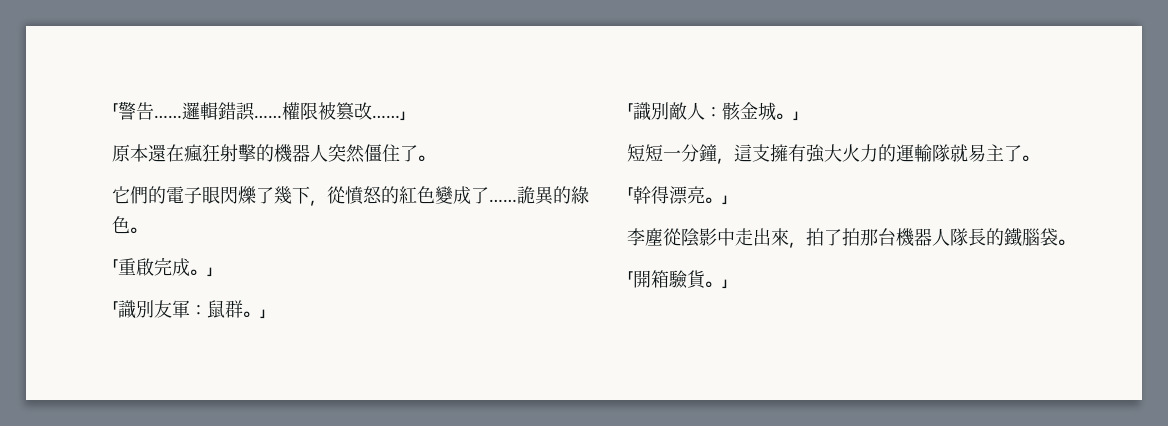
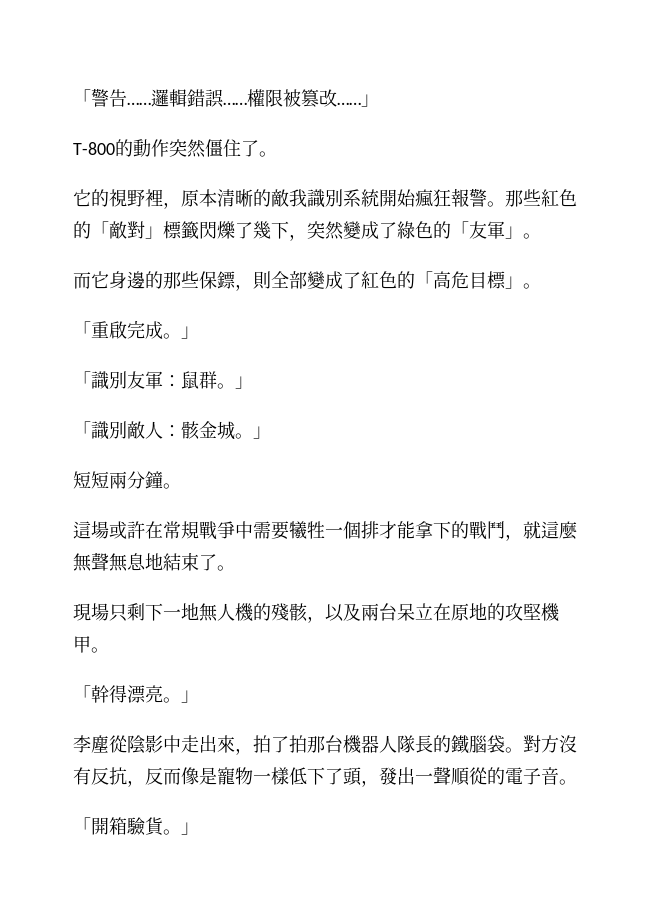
- 原本還在瘋狂射擊的機器人突然僵住了。
- 它們的電子眼閃爍了幾下，從憤怒的紅色變成了……詭異的綠色。
+ T-800的動作突然僵住了。
+ 它的視野裡，原本清晰的敵我識別系統開始瘋狂報警。那些紅色的「敵對」標籤閃爍了幾下，突然變成了綠色的「友軍」。
+ 而它身邊的那些保鏢，則全部變成了紅色的「高危目標」。
- 短短一分鐘，這支擁有強大火力的運輸隊就易主了。
+ 短短兩分鐘。
+ 這場或許在常規戰爭中需要犧牲一個排才能拿下的戰鬥，就這麼無聲無息地結束了。
+ 現場只剩下一地無人機的殘骸，以及兩台呆立在原地的攻堅機甲。
+ 對方沒有反抗，反而像是寵物一樣低下了頭，發出一聲順從的電子音。

